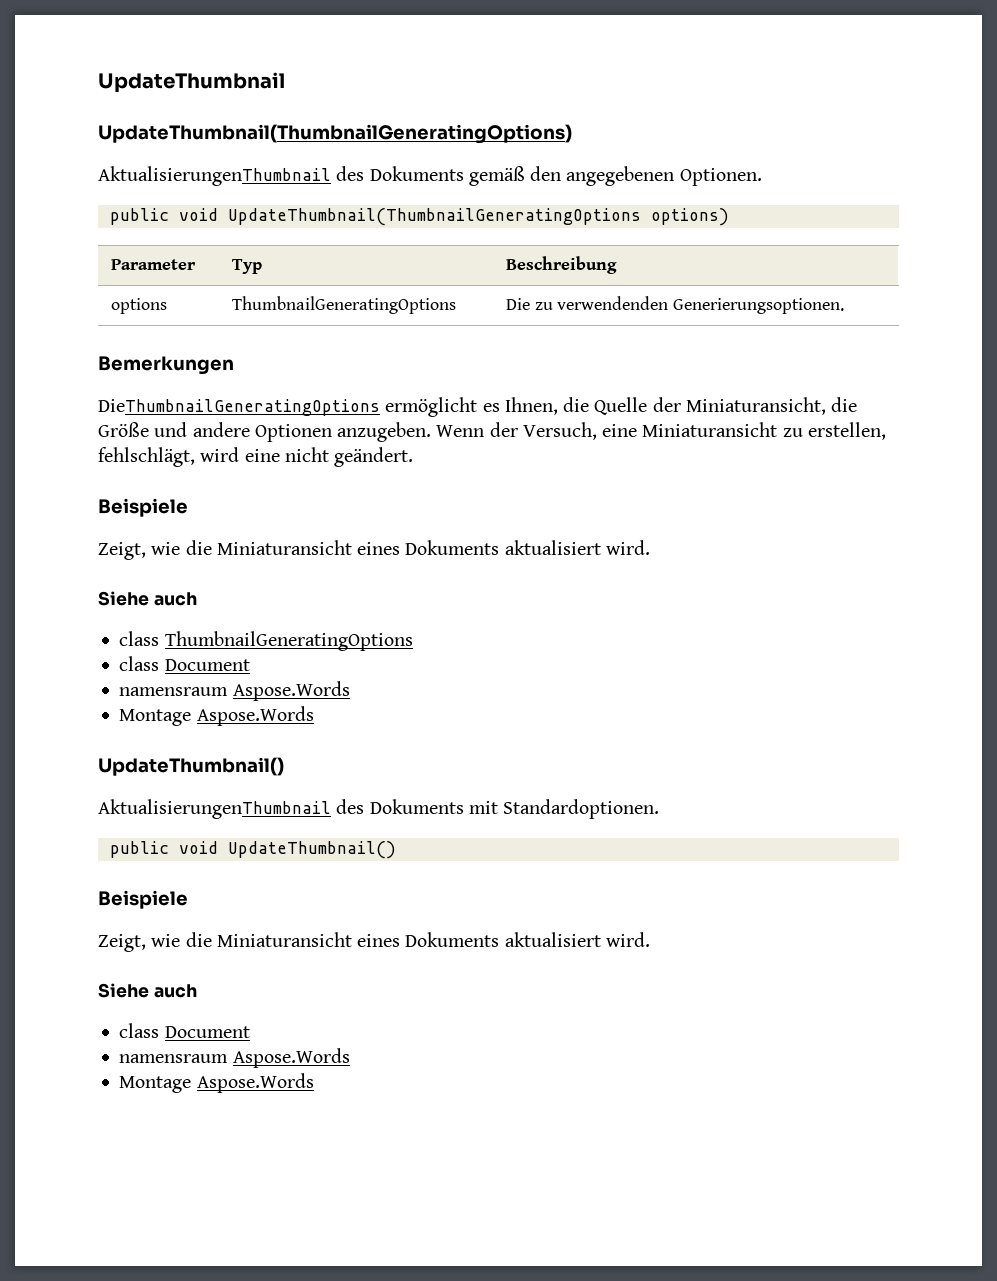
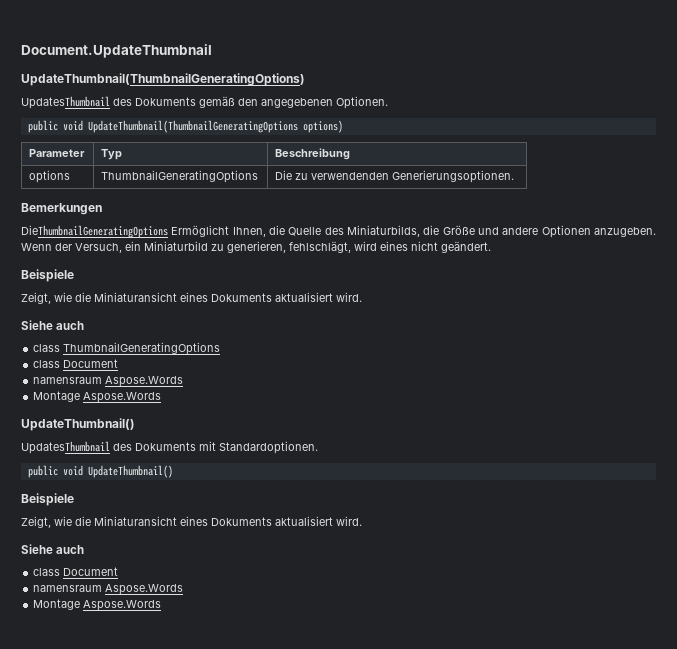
- UpdateThumbnail
+ Document.UpdateThumbnail
- AktualisierungenThumbnail des Dokuments gemäß den angegebenen Optionen.
+ UpdatesThumbnail des Dokuments gemäß den angegebenen Optionen.
- DieThumbnailGeneratingOptions ermöglicht es Ihnen, die Quelle der Miniaturansicht, die Größe und andere Optionen anzugeben.
+ DieThumbnailGeneratingOptions Ermöglicht Ihnen, die Quelle des Miniaturbilds, die Größe und andere Optionen anzugeben.
- Wenn der Versuch, eine Miniaturansicht zu erstellen, fehlschlägt, wird eine nicht geändert.
+ Wenn der Versuch, ein Miniaturbild zu generieren, fehlschlägt, wird eines nicht geändert.
- AktualisierungenThumbnail des Dokuments mit Standardoptionen.
+ UpdatesThumbnail des Dokuments mit Standardoptionen.

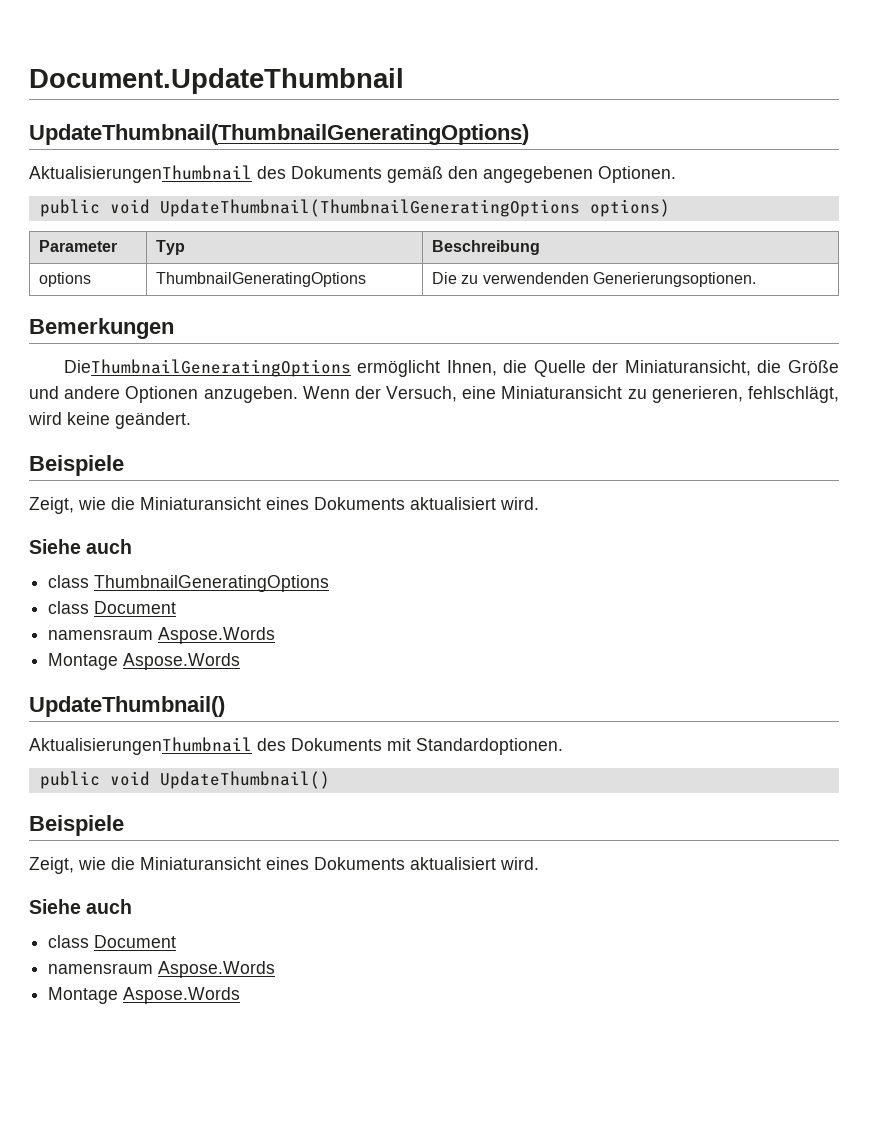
- UpdatesThumbnail des Dokuments gemäß den angegebenen Optionen.
+ AktualisierungenThumbnail des Dokuments gemäß den angegebenen Optionen.
- DieThumbnailGeneratingOptions Ermöglicht Ihnen, die Quelle des Miniaturbilds, die Größe und andere Optionen anzugeben.
+ DieThumbnailGeneratingOptions ermöglicht Ihnen, die Quelle der Miniaturansicht, die Größe und andere Optionen anzugeben.
- Wenn der Versuch, ein Miniaturbild zu generieren, fehlschlägt, wird eines nicht geändert.
+ Wenn der Versuch, eine Miniaturansicht zu generieren, fehlschlägt, wird keine geändert.
- UpdatesThumbnail des Dokuments mit Standardoptionen.
+ AktualisierungenThumbnail des Dokuments mit Standardoptionen.

